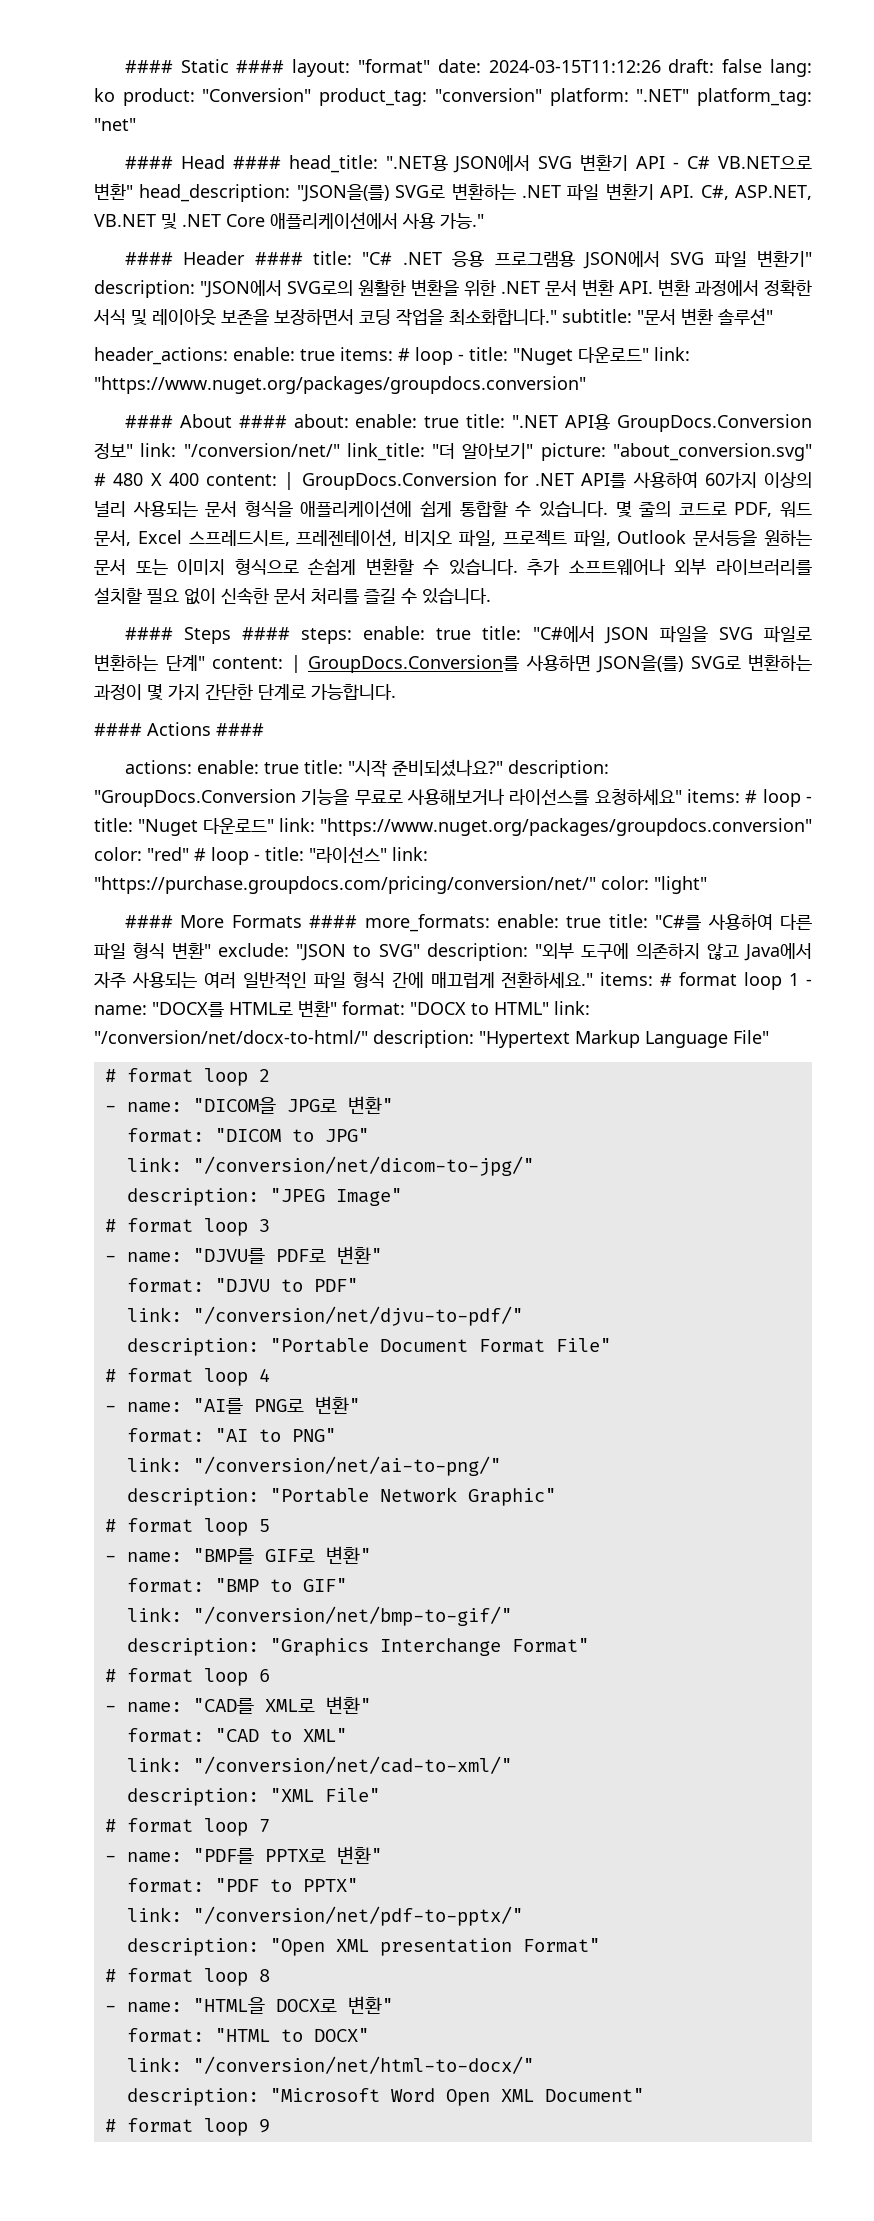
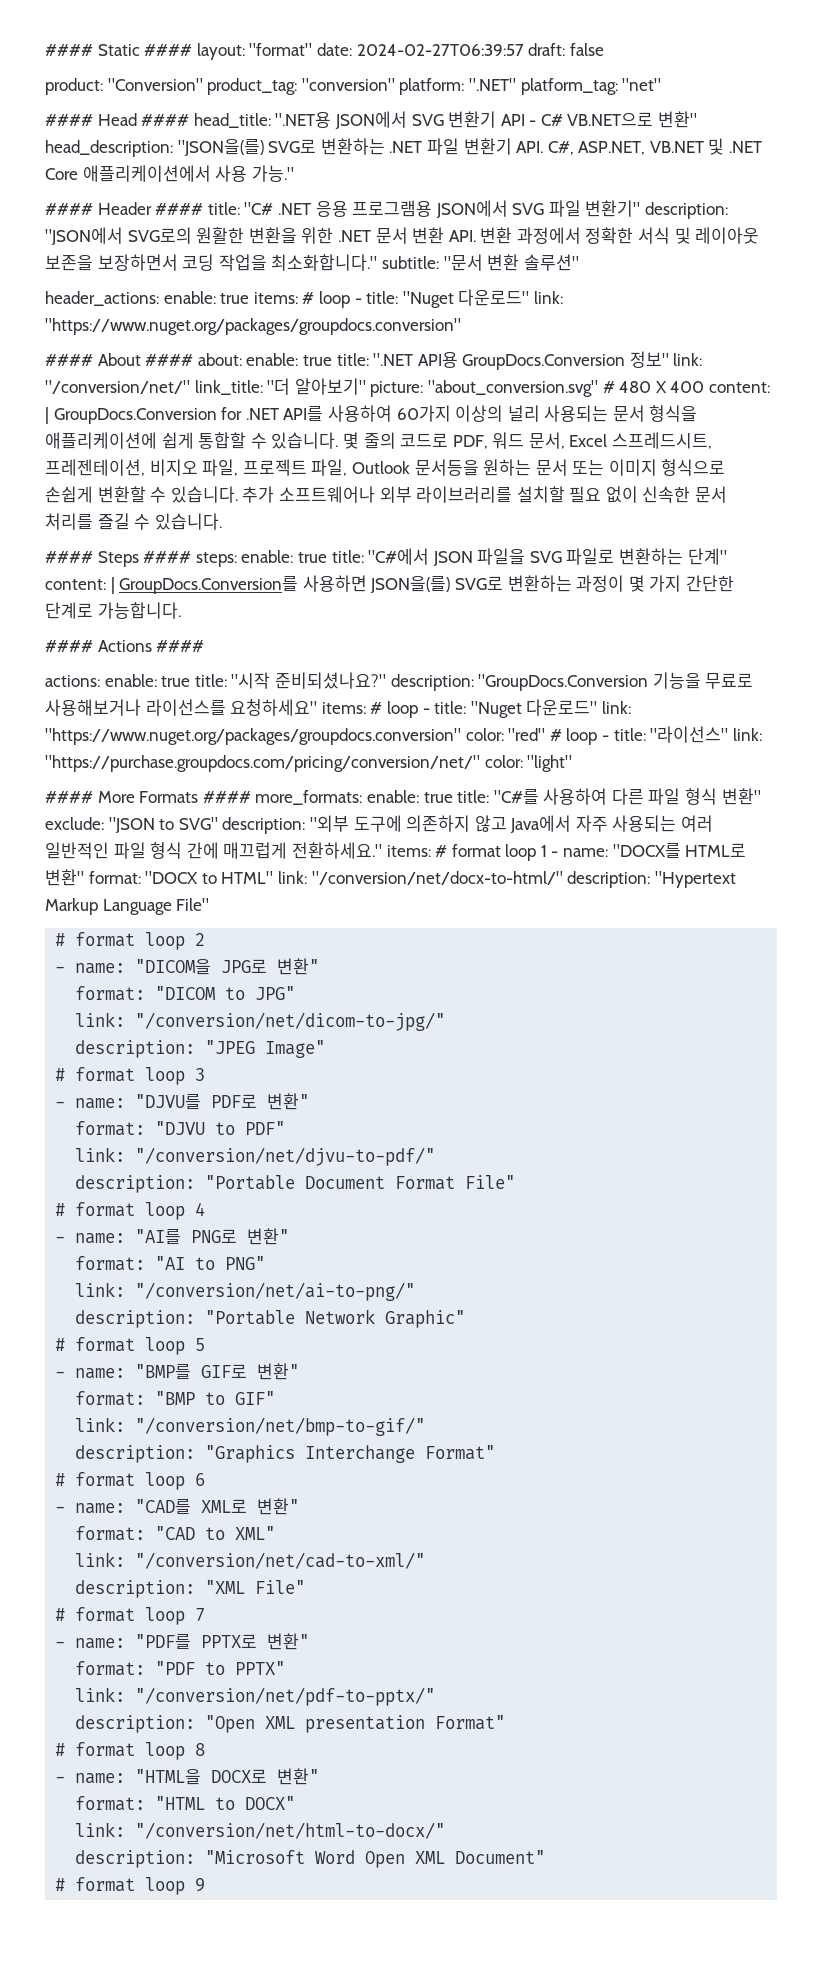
- #### Static #### layout: "format" date: 2024-03-15T11:12:26 draft: false lang: ko product: "Conversion" product_tag: "conversion" platform: ".NET" platform_tag: "net"
+ #### Static #### layout: "format" date: 2024-02-27T06:39:57 draft: false
+ product: "Conversion" product_tag: "conversion" platform: ".NET" platform_tag: "net"

